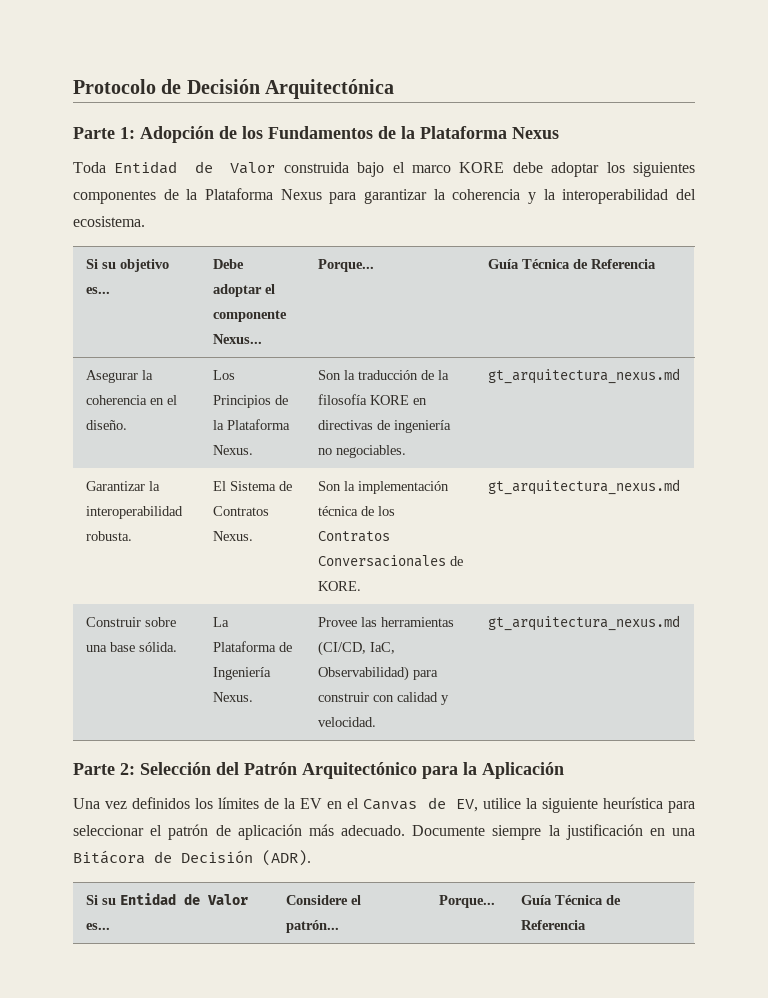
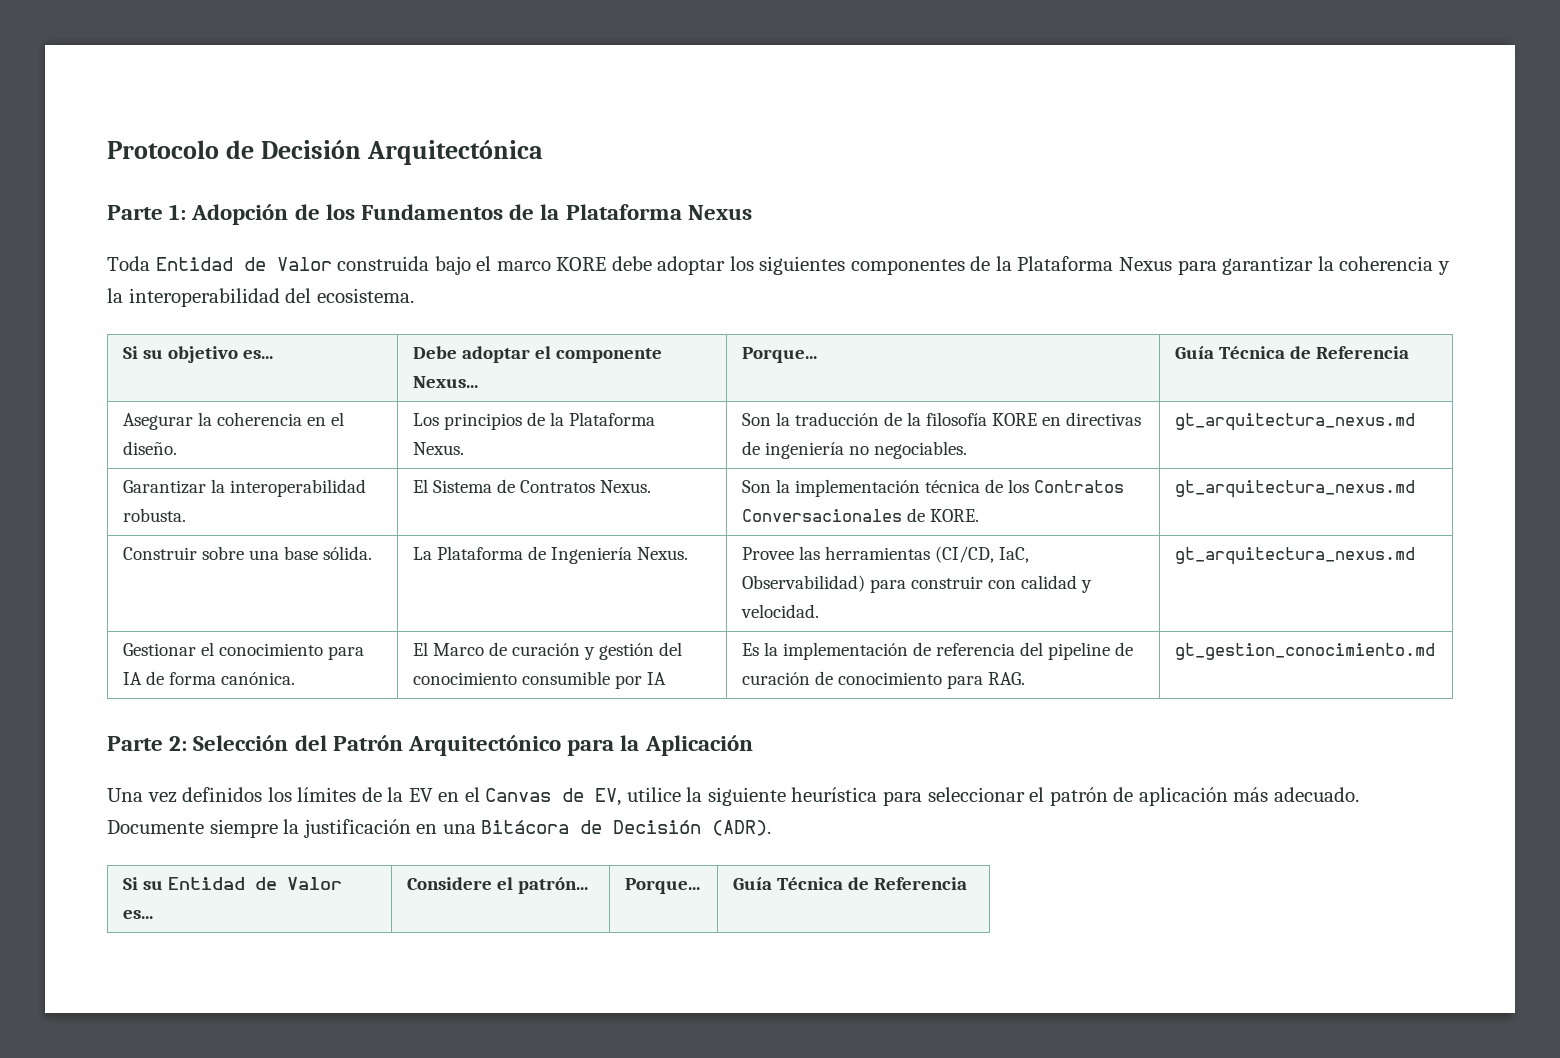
- Asegurar la coherencia en el diseño. | Los Principios de la Plataforma Nexus. | Son la traducción de la filosofía KORE en directivas de ingeniería no negociables. | gt_arquitectura_nexus.md
+ Asegurar la coherencia en el diseño. | Los principios de la Plataforma Nexus. | Son la traducción de la filosofía KORE en directivas de ingeniería no negociables. | gt_arquitectura_nexus.md
+ Gestionar el conocimiento para IA de forma canónica. | El Marco de curación y gestión del conocimiento consumible por IA | Es la implementación de referencia del pipeline de curación de conocimiento para RAG. | gt_gestion_conocimiento.md

